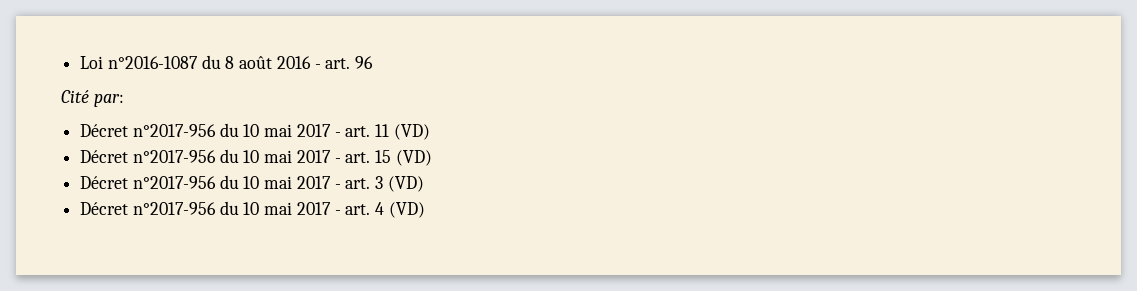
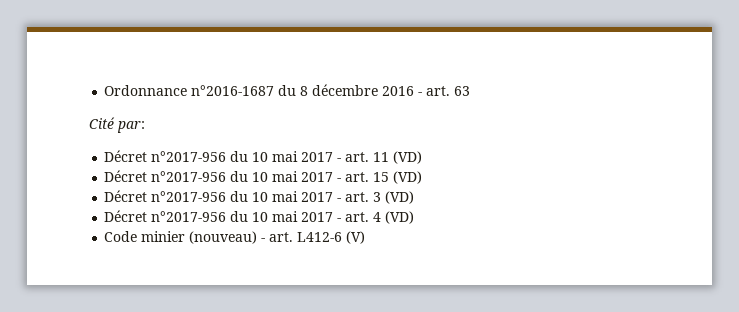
- Loi n°2016-1087 du 8 août 2016 - art. 96
+ Ordonnance n°2016-1687 du 8 décembre 2016 - art. 63
+ Code minier (nouveau) - art. L412-6 (V)

